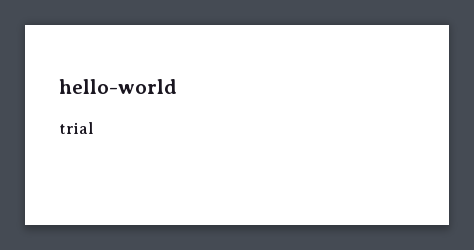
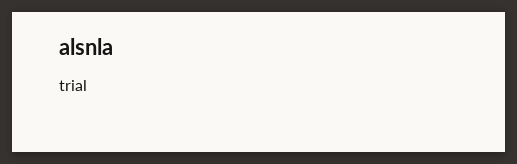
- hello-world
+ alsnla

